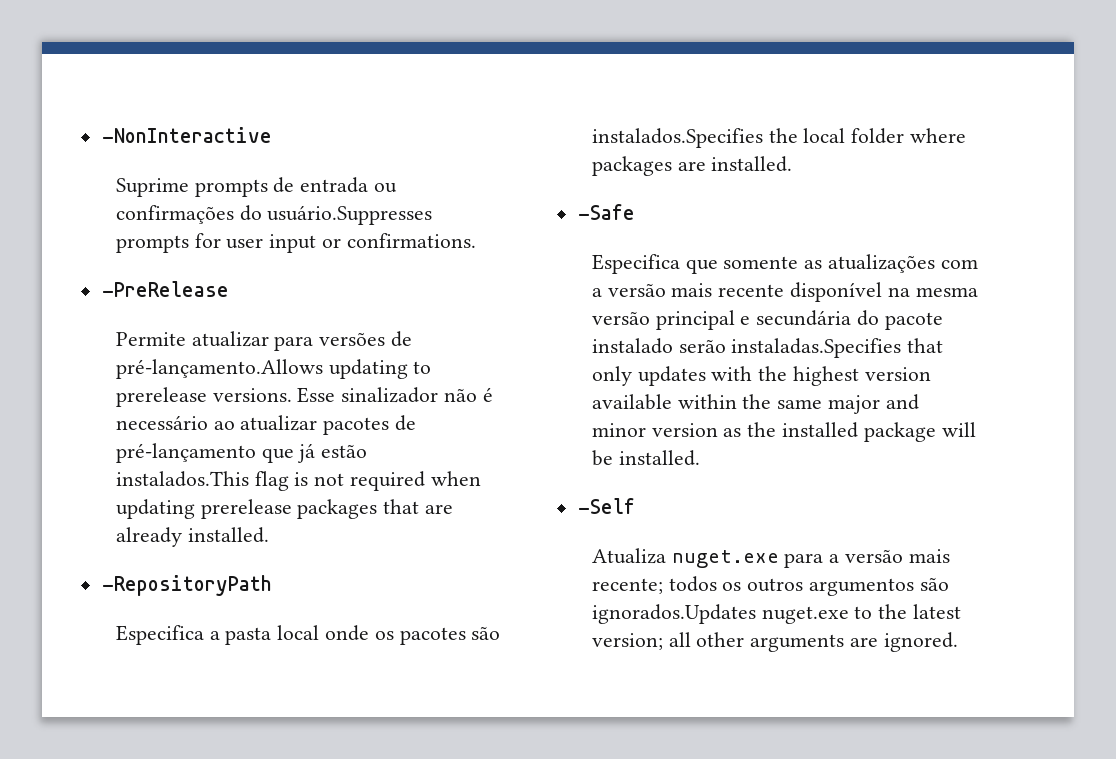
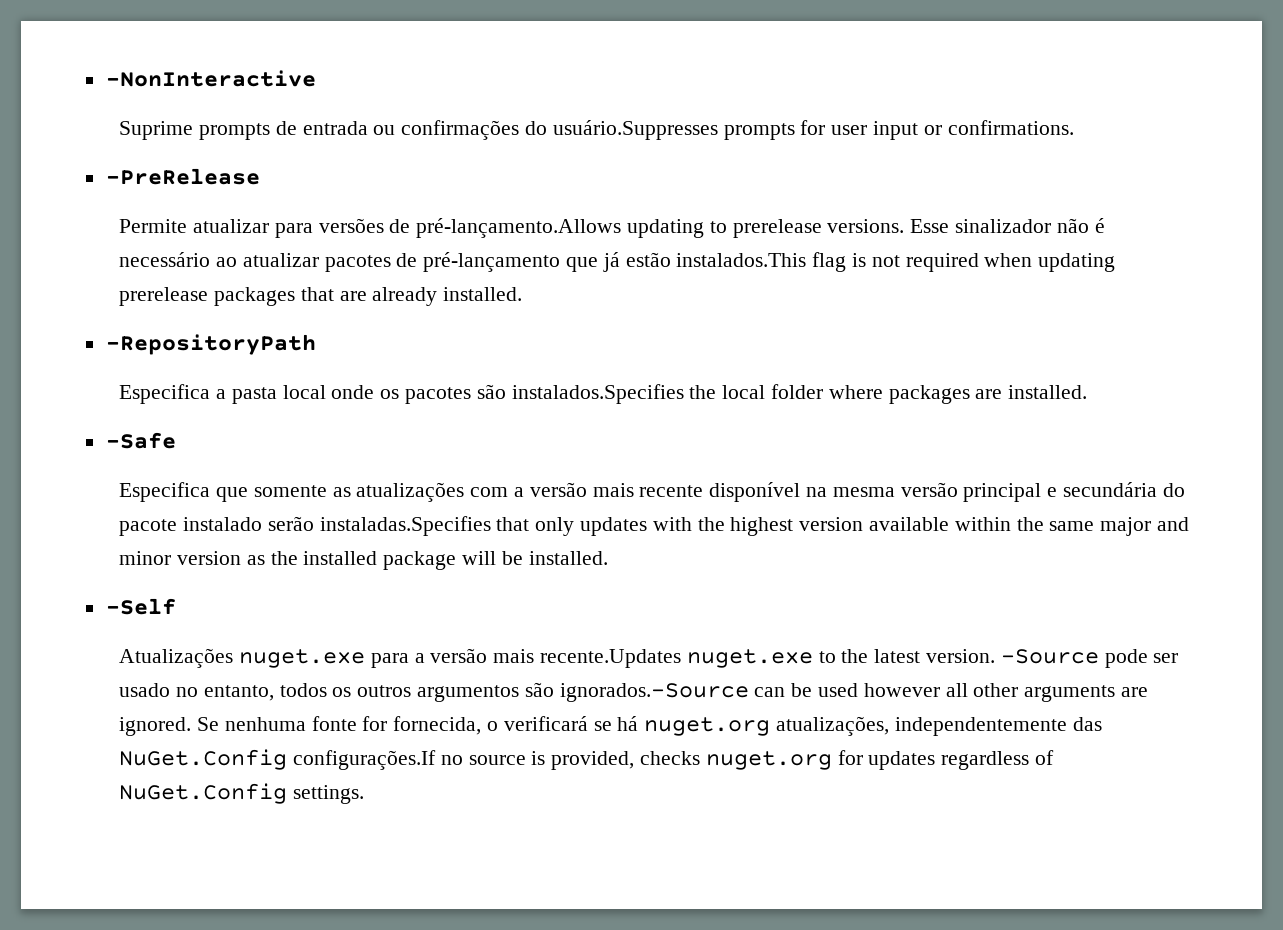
- Atualiza nuget.exe para a versão mais recente; todos os outros argumentos são ignorados.Updates nuget.exe to the latest version; all other arguments are ignored.
+ Atualizações nuget.exe para a versão mais recente.Updates nuget.exe to the latest version. -Source pode ser usado no entanto, todos os outros argumentos são ignorados.-Source can be used however all other arguments are ignored.
+ Se nenhuma fonte for fornecida, o verificará se há nuget.org atualizações, independentemente das NuGet.Config configurações.If no source is provided, checks nuget.org for updates regardless of NuGet.Config settings.

